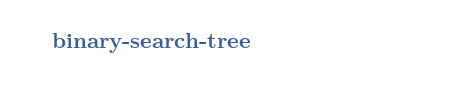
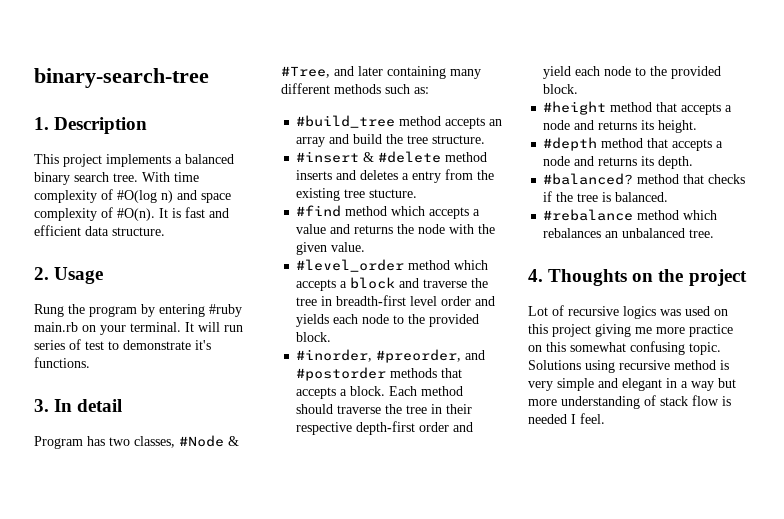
+ 1. Description
+ This project implements a balanced binary search tree. With time complexity of #O(log n) and space complexity of #O(n). It is fast and efficient data structure.
+ 2. Usage
+ Rung the program by entering #ruby main.rb on your terminal. It will run series of test to demonstrate it's functions.
+ 3. In detail
+ Program has two classes, #Node & #Tree, and later containing many different methods such as:
+ #build_tree method accepts an array and build the tree structure.
+ #insert & #delete method inserts and deletes a entry from the existing tree stucture.
+ #find method which accepts a value and returns the node with the given value.
+ #level_order method which accepts a block and traverse the tree in breadth-first level order and yields each node to the provided block.
+ #inorder, #preorder, and #postorder methods that accepts a block. Each method should traverse the tree in their respective depth-first order and yield each node to the provided block.
+ #height method that accepts a node and returns its height.
+ #depth method that accepts a node and returns its depth.
+ #balanced? method that checks if the tree is balanced.
+ #rebalance method which rebalances an unbalanced tree.
+ 4. Thoughts on the project
+ Lot of recursive logics was used on this project giving me more practice on this somewhat confusing topic. Solutions using recursive method is very simple and elegant in a way but more understanding of stack flow is needed I feel.

